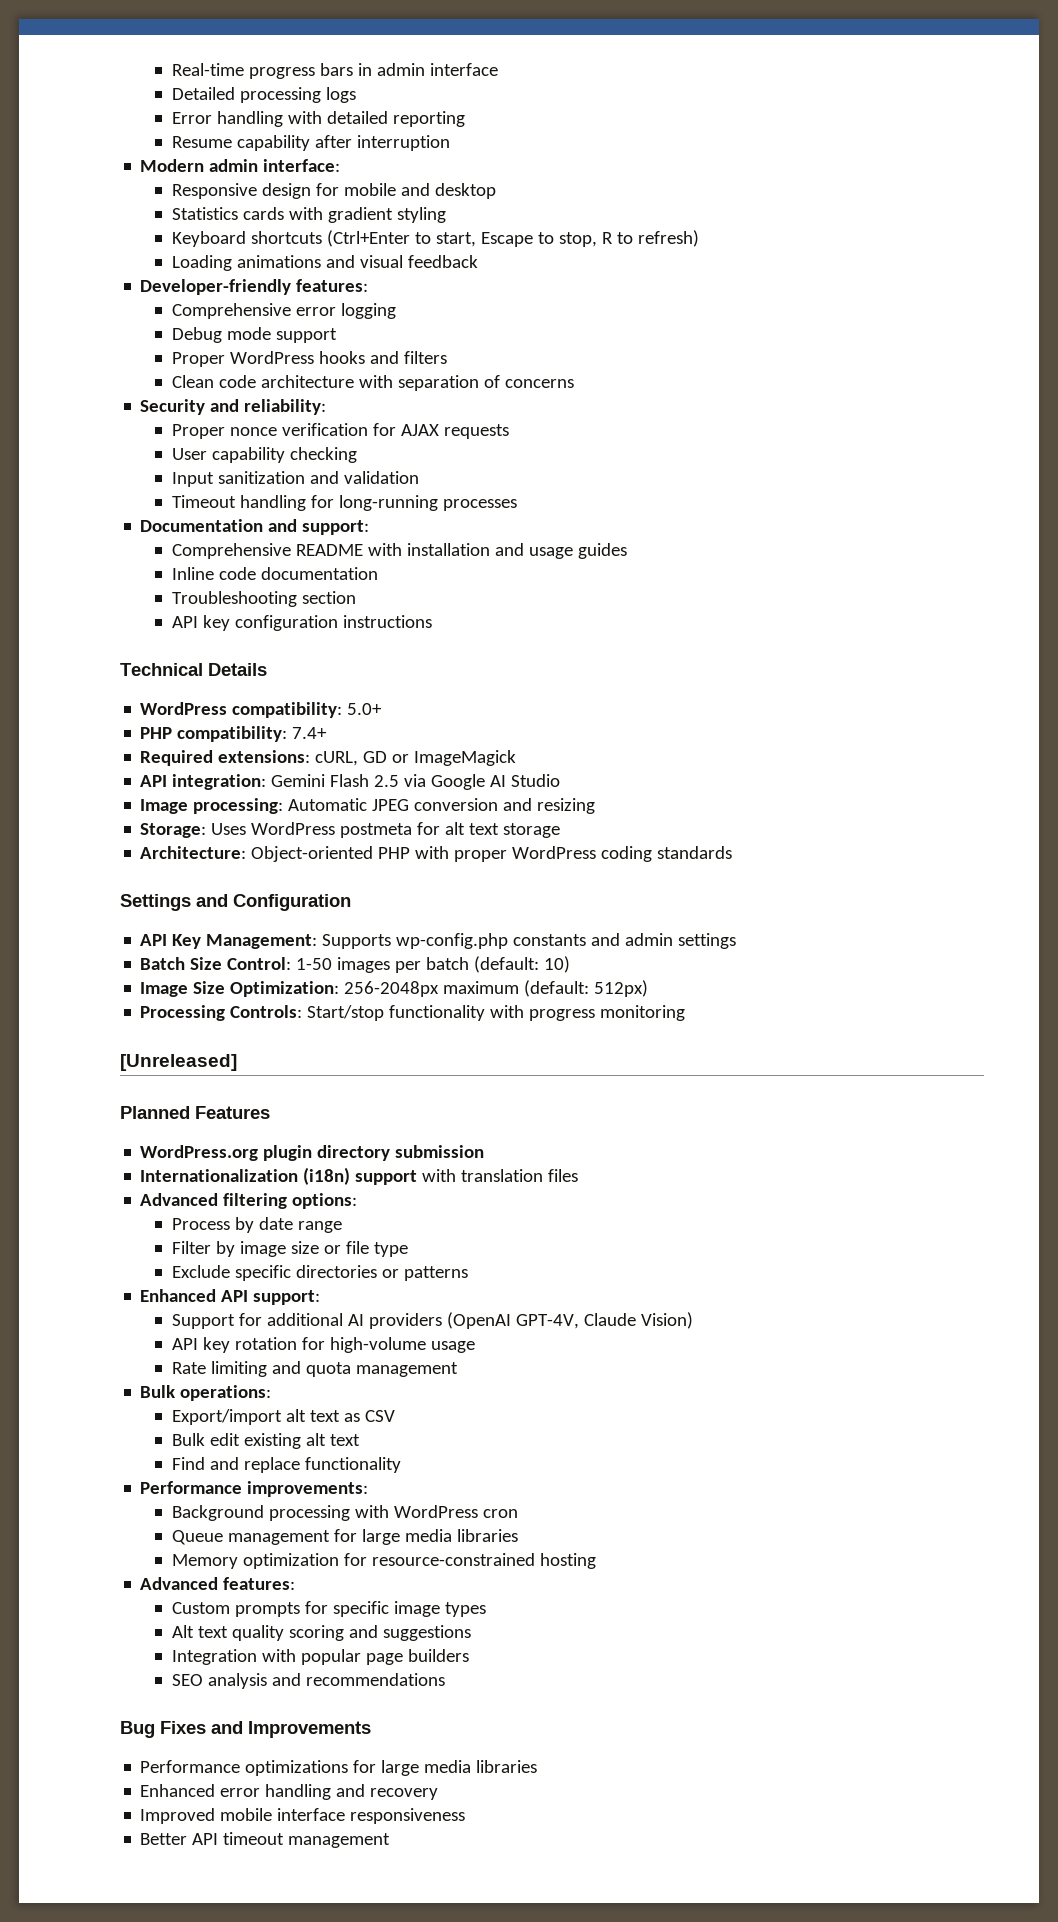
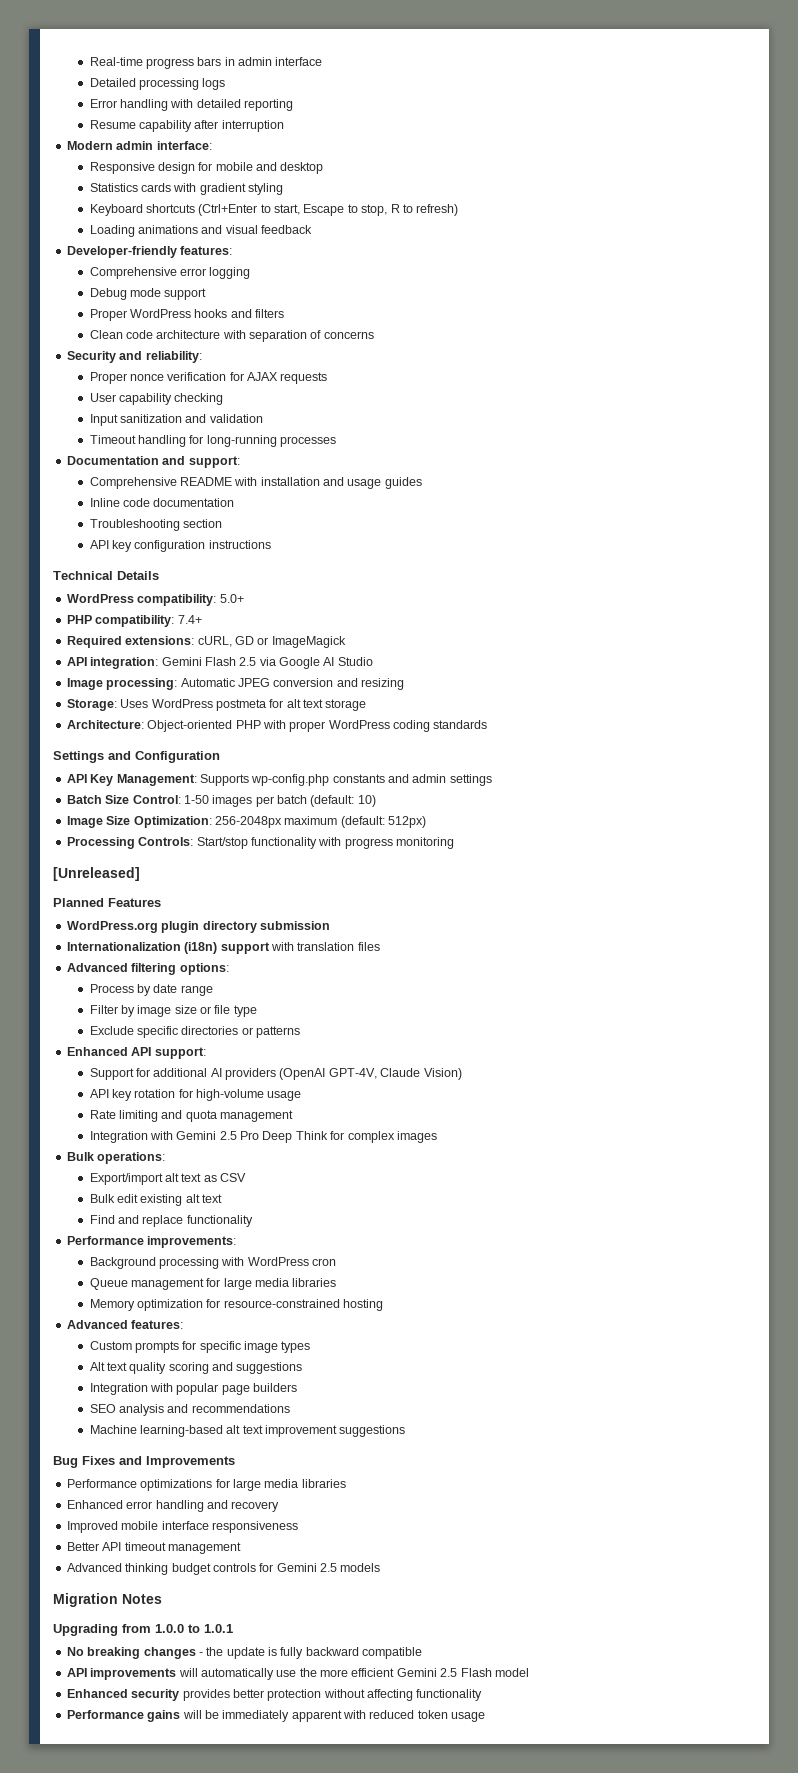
+ Integration with Gemini 2.5 Pro Deep Think for complex images
+ Machine learning-based alt text improvement suggestions
+ Advanced thinking budget controls for Gemini 2.5 models
+ Migration Notes
+ Upgrading from 1.0.0 to 1.0.1
+ No breaking changes - the update is fully backward compatible
+ API improvements will automatically use the more efficient Gemini 2.5 Flash model
+ Enhanced security provides better protection without affecting functionality
+ Performance gains will be immediately apparent with reduced token usage

